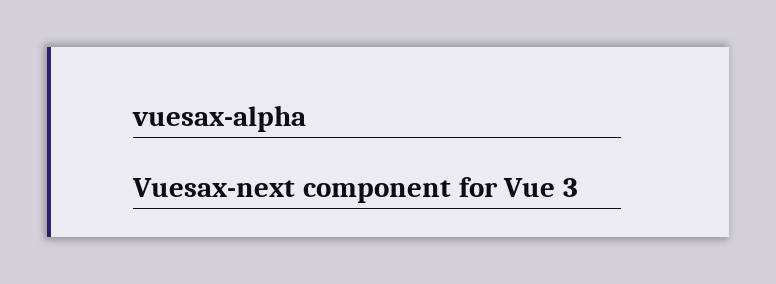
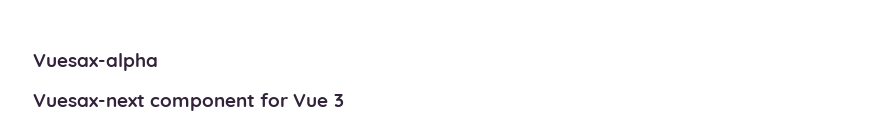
- vuesax-alpha
+ Vuesax-alpha

